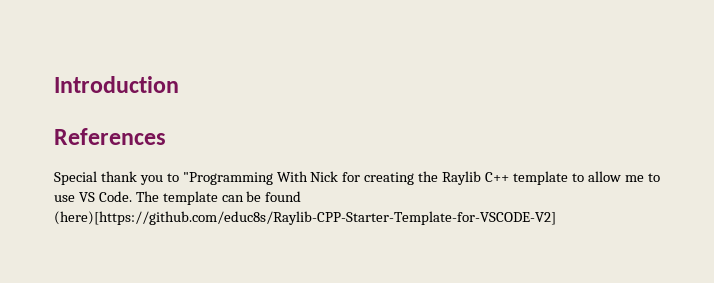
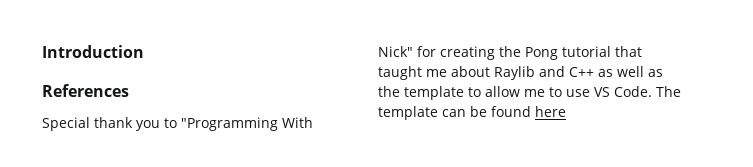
- Special thank you to "Programming With Nick for creating the Raylib C++ template to allow me to use VS Code.
+ Special thank you to "Programming With Nick" for creating the Pong tutorial that taught me about Raylib and C++ as well as the template to allow me to use VS Code.
- The template can be found (here)[https://github.com/educ8s/Raylib-CPP-Starter-Template-for-VSCODE-V2]
+ The template can be found here

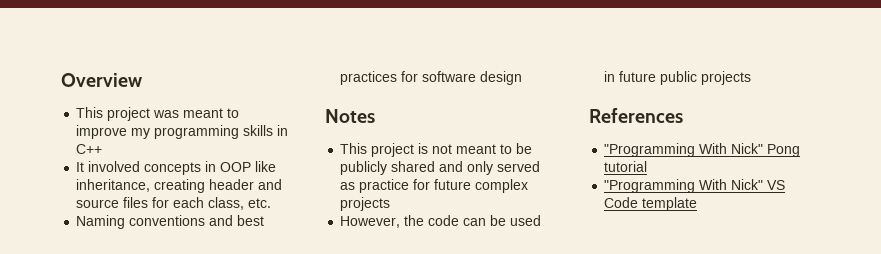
- Introduction
+ Overview
+ This project was meant to improve my programming skills in C++
+ It involved concepts in OOP like inheritance, creating header and source files for each class, etc.
+ Naming conventions and best practices for software design
+ Notes
+ This project is not meant to be publicly shared and only served as practice for future complex projects
+ However, the code can be used in future public projects
  References
- Special thank you to "Programming With Nick" for creating the Pong tutorial that taught me about Raylib and C++ as well as the template to allow me to use VS Code. The template can be found here
+ "Programming With Nick" Pong tutorial
+ "Programming With Nick" VS Code template

